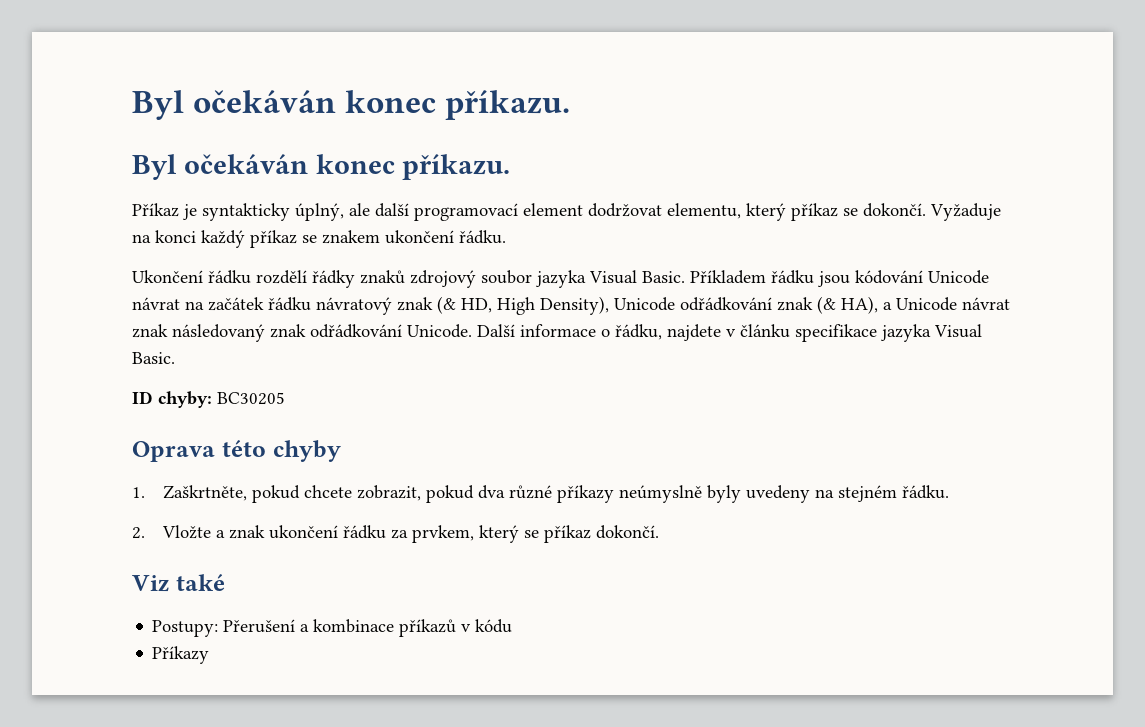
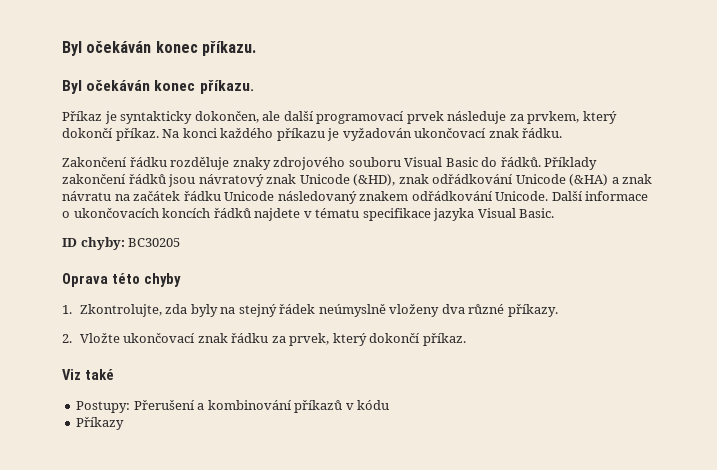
- Příkaz je syntakticky úplný, ale další programovací element dodržovat elementu, který příkaz se dokončí. Vyžaduje na konci každý příkaz se znakem ukončení řádku.
- Ukončení řádku rozdělí řádky znaků zdrojový soubor jazyka Visual Basic. Příkladem řádku jsou kódování Unicode návrat na začátek řádku návratový znak (& HD, High Density), Unicode odřádkování znak (& HA), a Unicode návrat znak následovaný znak odřádkování Unicode.
+ Příkaz je syntakticky dokončen, ale další programovací prvek následuje za prvkem, který dokončí příkaz. Na konci každého příkazu je vyžadován ukončovací znak řádku.
+ Zakončení řádku rozděluje znaky zdrojového souboru Visual Basic do řádků. Příklady zakončení řádků jsou návratový znak Unicode (&HD), znak odřádkování Unicode (&HA) a znak návratu na začátek řádku Unicode následovaný znakem odřádkování Unicode.
- Další informace o řádku, najdete v článku specifikace jazyka Visual Basic.
+ Další informace o ukončovacích koncích řádků najdete v tématu specifikace jazyka Visual Basic.
- 1. Zaškrtněte, pokud chcete zobrazit, pokud dva různé příkazy neúmyslně byly uvedeny na stejném řádku.
- 2. Vložte a znak ukončení řádku za prvkem, který se příkaz dokončí.
+ 1. Zkontrolujte, zda byly na stejný řádek neúmyslně vloženy dva různé příkazy.
+ 2. Vložte ukončovací znak řádku za prvek, který dokončí příkaz.
- Postupy: Přerušení a kombinace příkazů v kódu
+ Postupy: Přerušení a kombinování příkazů v kódu

